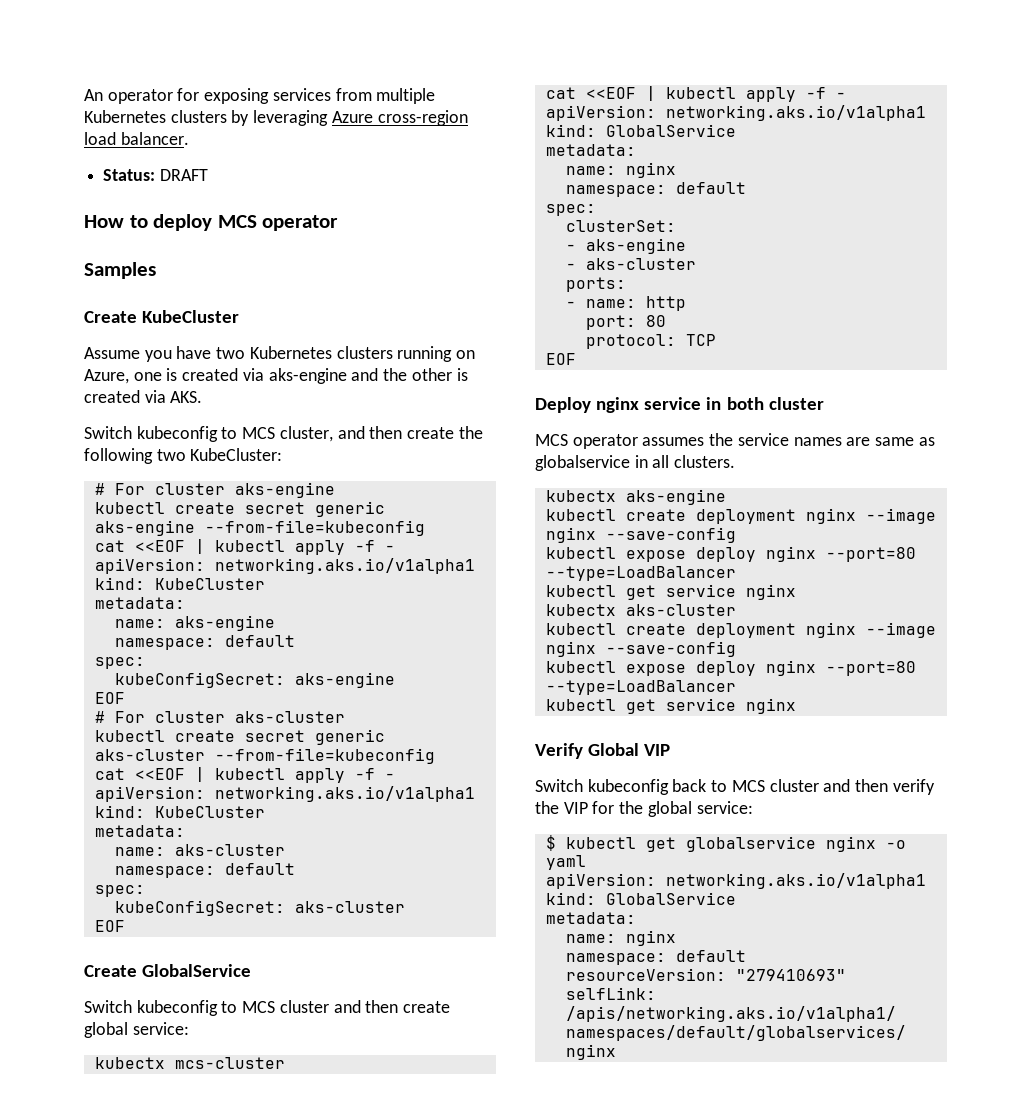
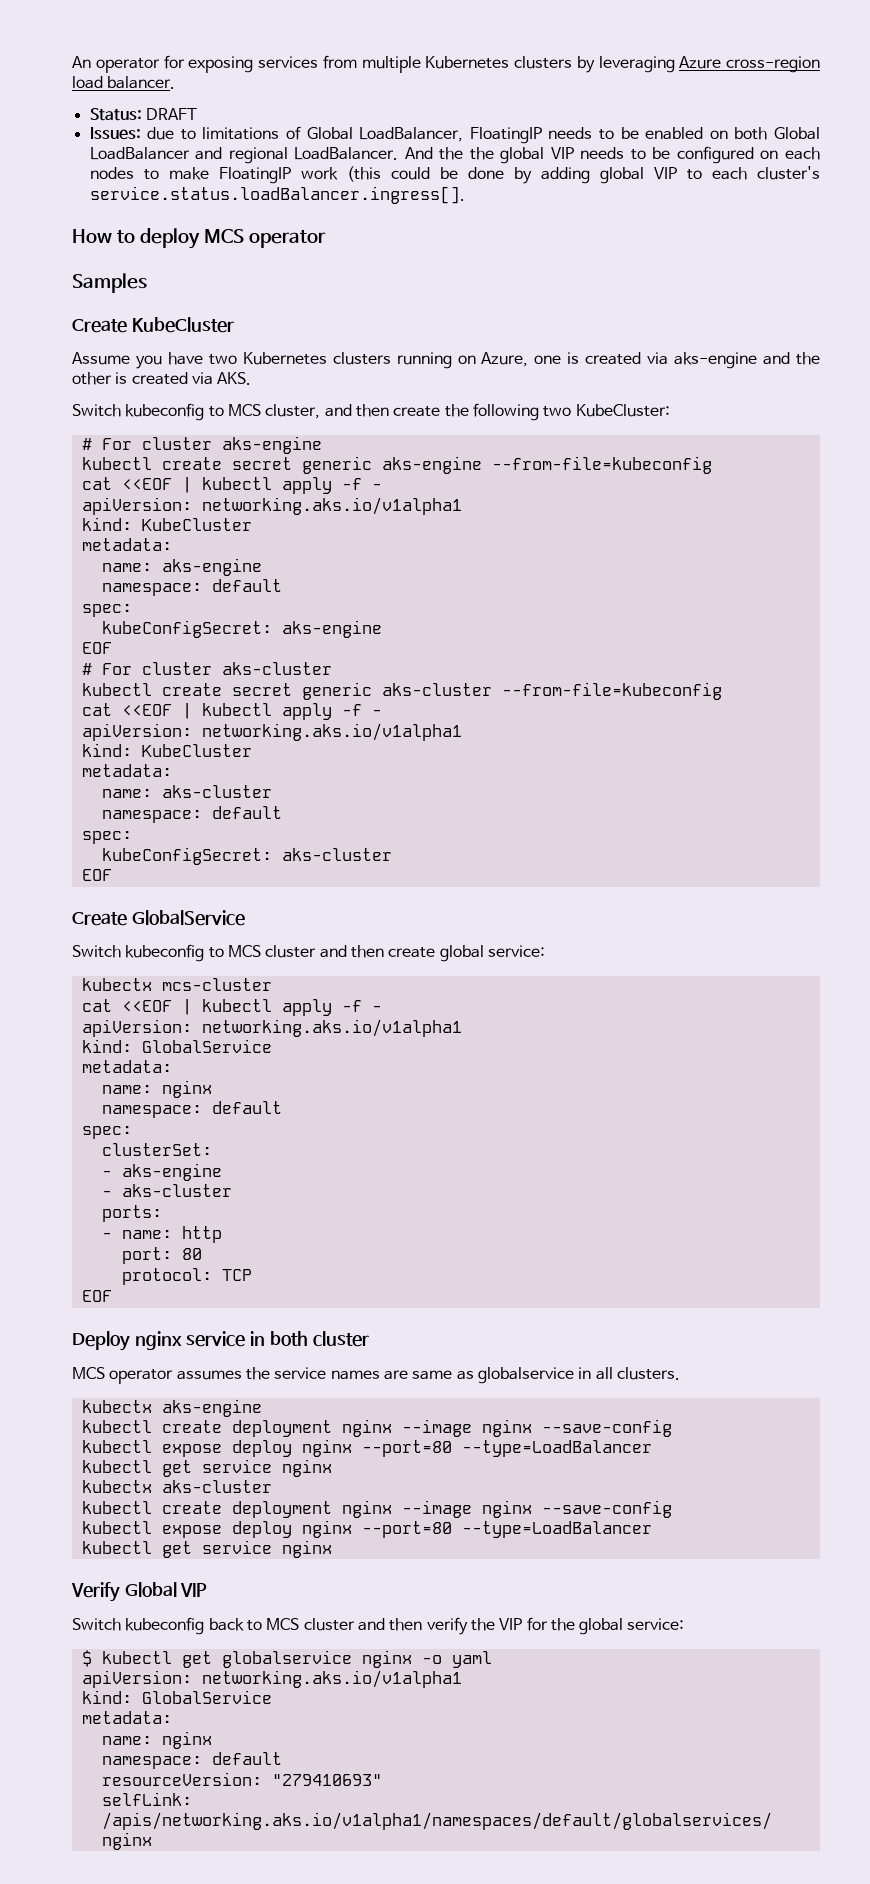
+ Issues: due to limitations of Global LoadBalancer, FloatingIP needs to be enabled on both Global LoadBalancer and regional LoadBalancer. And the the global VIP needs to be configured on each nodes to make FloatingIP work (this could be done by adding global VIP to each cluster's service.status.loadBalancer.ingress[].

